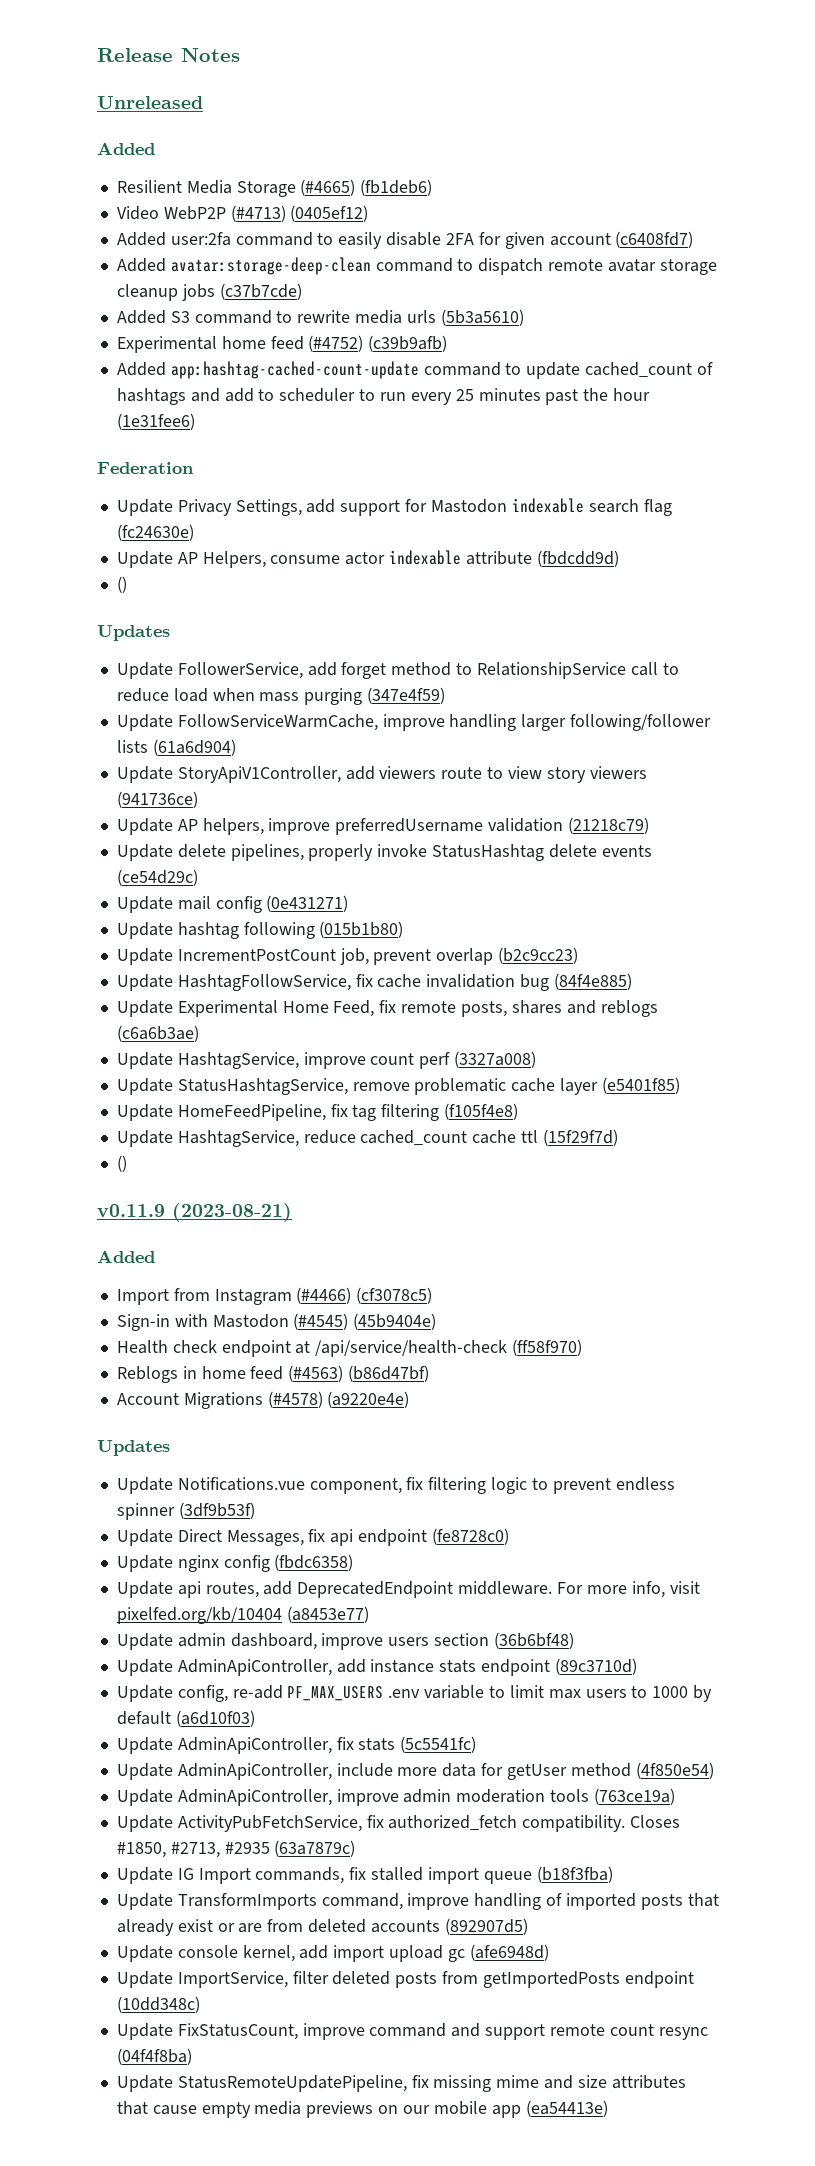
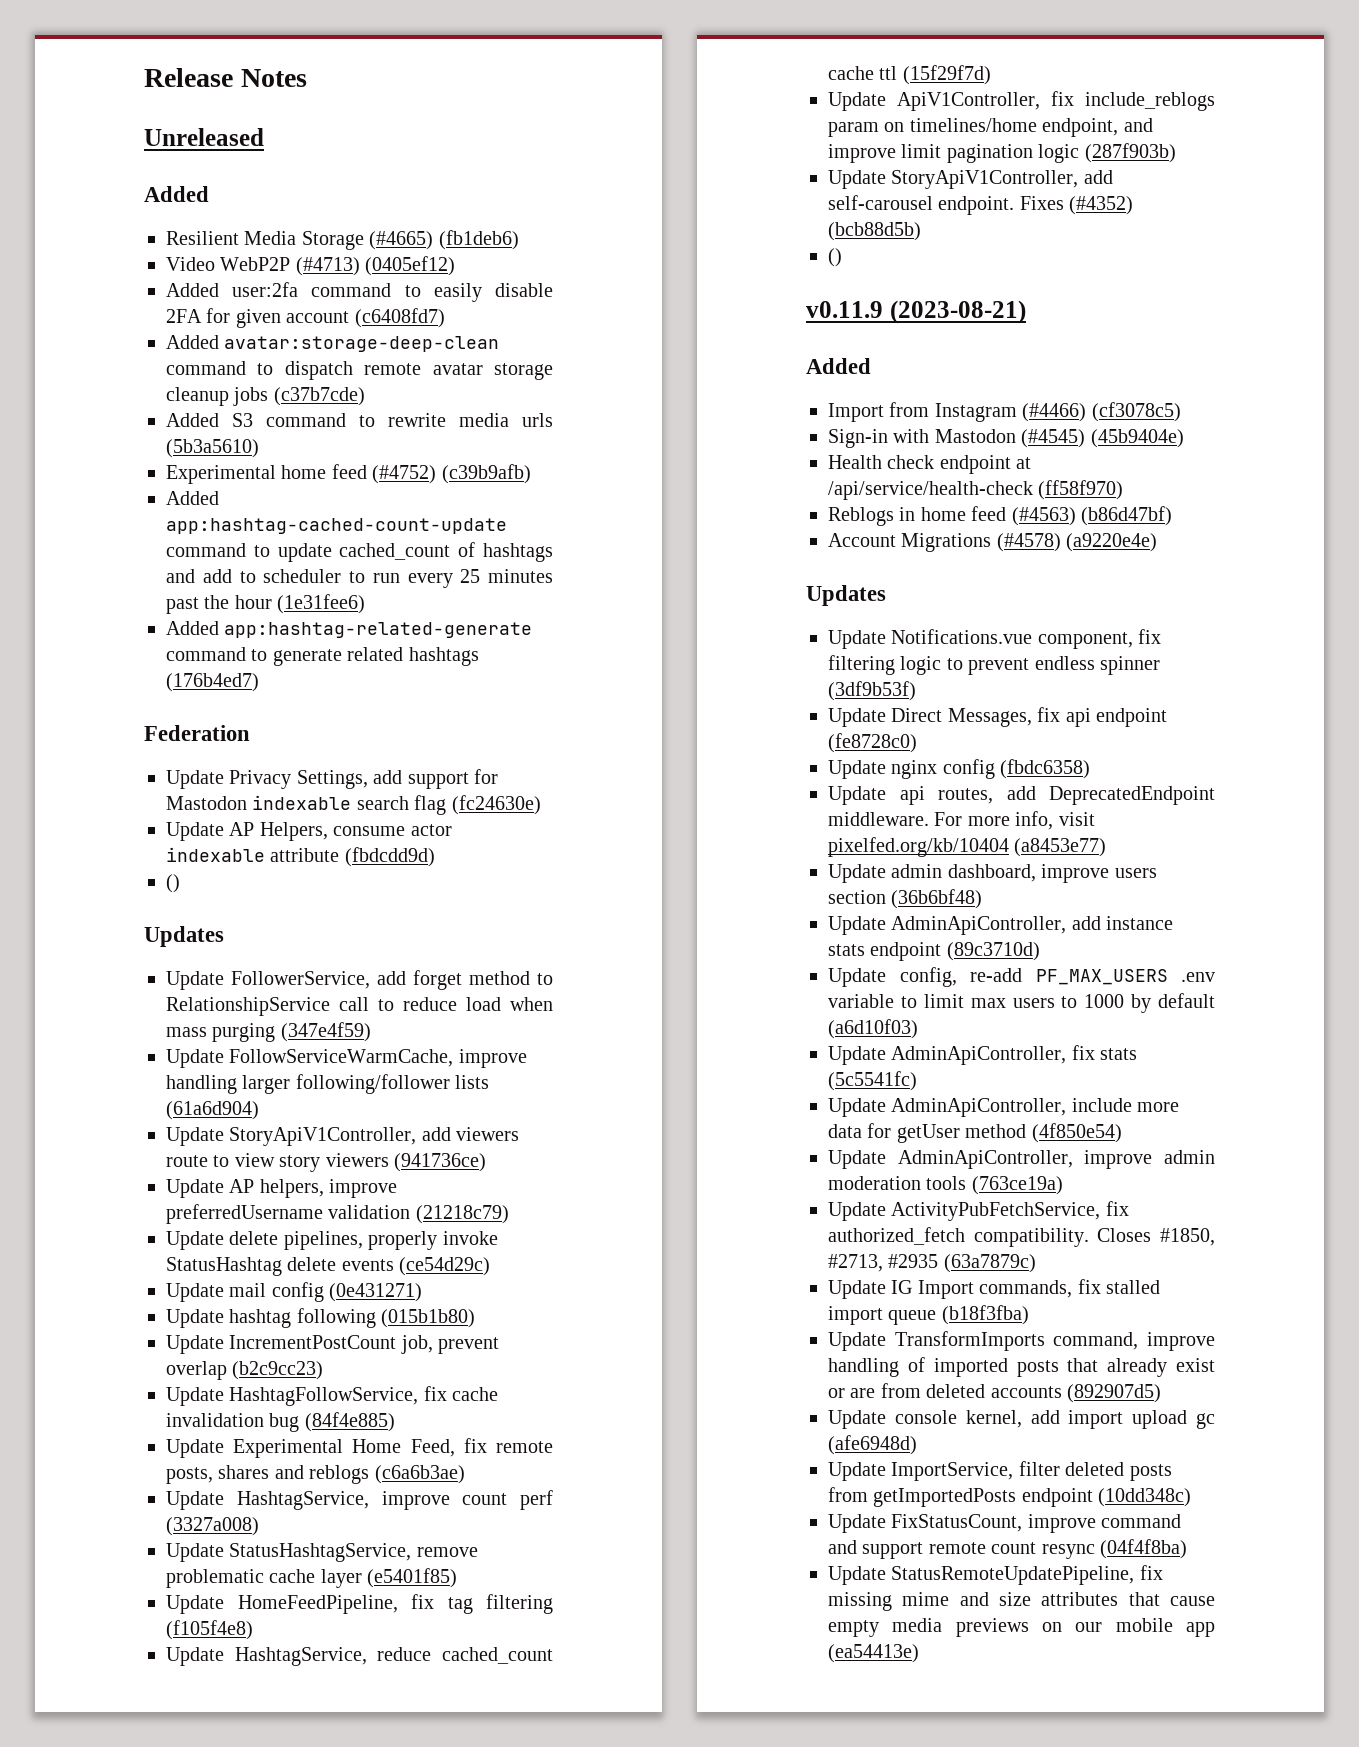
+ Added app:hashtag-related-generate command to generate related hashtags (176b4ed7)
+ Update ApiV1Controller, fix include_reblogs param on timelines/home endpoint, and improve limit pagination logic (287f903b)
+ Update StoryApiV1Controller, add self-carousel endpoint. Fixes (#4352) (bcb88d5b)

